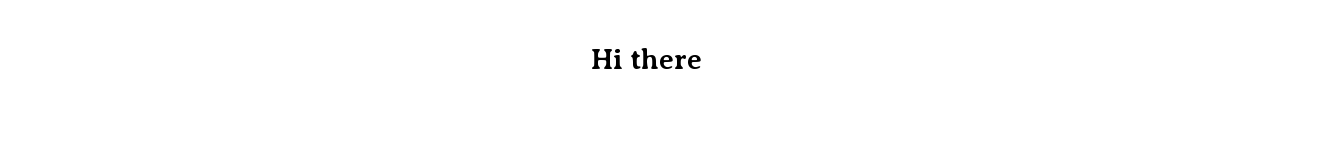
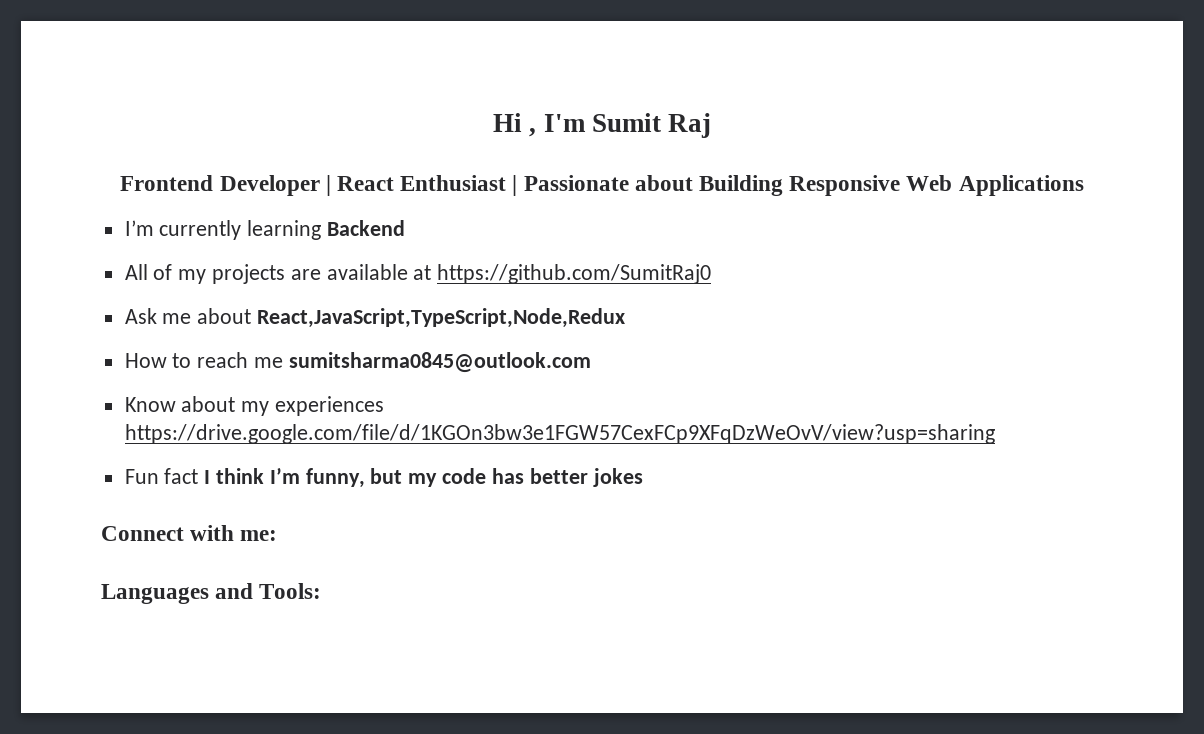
- Hi there
+ Hi , I'm Sumit Raj
+ Frontend Developer | React Enthusiast | Passionate about Building Responsive Web Applications
+ I’m currently learning Backend
+ All of my projects are available at https://github.com/SumitRaj0
+ Ask me about React,JavaScript,TypeScript,Node,Redux
+ How to reach me sumitsharma0845@outlook.com
+ Know about my experiences https://drive.google.com/file/d/1KGOn3bw3e1FGW57CexFCp9XFqDzWeOvV/view?usp=sharing
+ Fun fact I think I’m funny, but my code has better jokes
+ Connect with me:
+ Languages and Tools:

